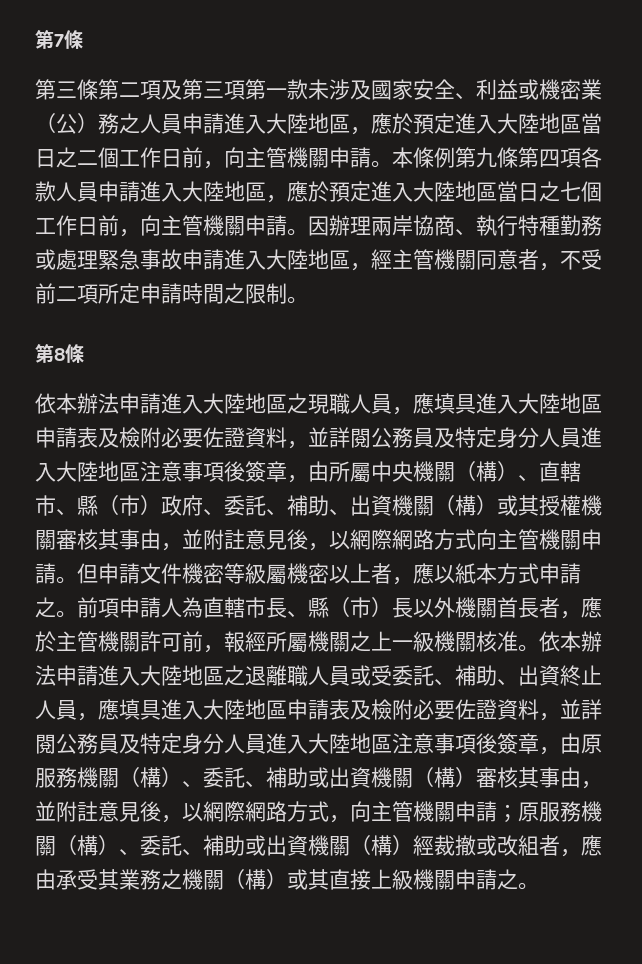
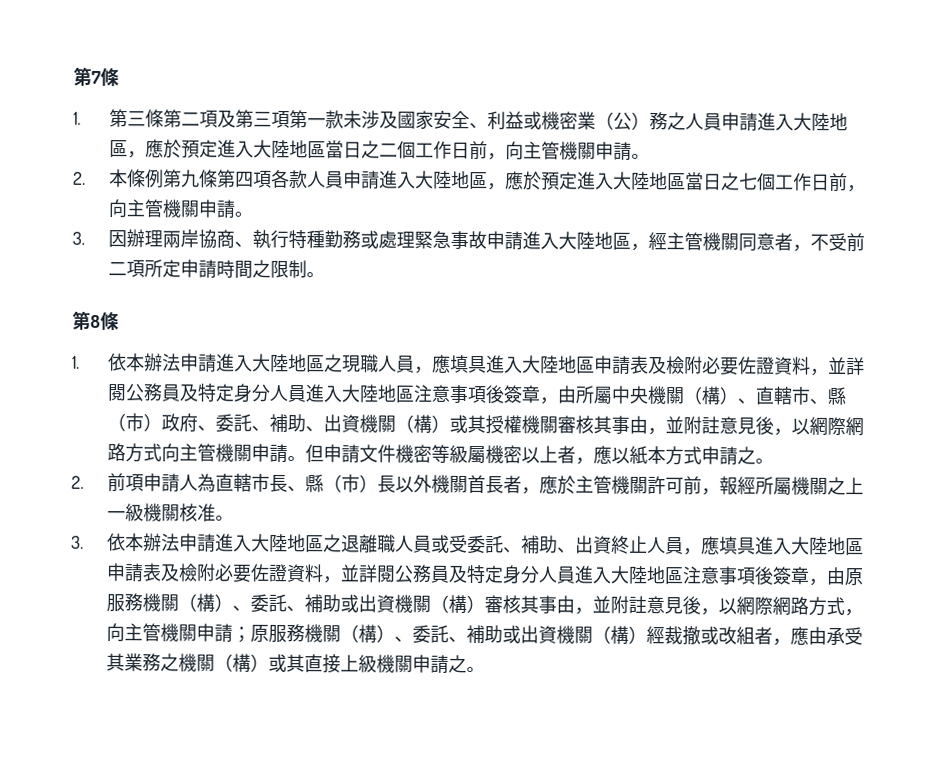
- 第三條第二項及第三項第一款未涉及國家安全、利益或機密業（公）務之人員申請進入大陸地區，應於預定進入大陸地區當日之二個工作日前，向主管機關申請。本條例第九條第四項各款人員申請進入大陸地區，應於預定進入大陸地區當日之七個工作日前，向主管機關申請。因辦理兩岸協商、執行特種勤務或處理緊急事故申請進入大陸地區，經主管機關同意者，不受前二項所定申請時間之限制。
+ 1.第三條第二項及第三項第一款未涉及國家安全、利益或機密業（公）務之人員申請進入大陸地區，應於預定進入大陸地區當日之二個工作日前，向主管機關申請。
+ 2.本條例第九條第四項各款人員申請進入大陸地區，應於預定進入大陸地區當日之七個工作日前，向主管機關申請。
+ 3.因辦理兩岸協商、執行特種勤務或處理緊急事故申請進入大陸地區，經主管機關同意者，不受前二項所定申請時間之限制。
- 依本辦法申請進入大陸地區之現職人員，應填具進入大陸地區申請表及檢附必要佐證資料，並詳閱公務員及特定身分人員進入大陸地區注意事項後簽章，由所屬中央機關（構）、直轄市、縣（市）政府、委託、補助、出資機關（構）或其授權機關審核其事由，並附註意見後，以網際網路方式向主管機關申請。
+ 1.依本辦法申請進入大陸地區之現職人員，應填具進入大陸地區申請表及檢附必要佐證資料，並詳閱公務員及特定身分人員進入大陸地區注意事項後簽章，由所屬中央機關（構）、直轄市、縣（市）政府、委託、補助、出資機關（構）或其授權機關審核其事由，並附註意見後，以網際網路方式向主管機關申請。
- 但申請文件機密等級屬機密以上者，應以紙本方式申請之。前項申請人為直轄市長、縣（市）長以外機關首長者，應於主管機關許可前，報經所屬機關之上一級機關核准。依本辦法申請進入大陸地區之退離職人員或受委託、補助、出資終止人員，應填具進入大陸地區申請表及檢附必要佐證資料，並詳閱公務員及特定身分人員進入大陸地區注意事項後簽章，由原服務機關（構）、委託、補助或出資機關（構）審核其事由，並附註意見後，以網際網路方式，向主管機關申請；
+ 但申請文件機密等級屬機密以上者，應以紙本方式申請之。
+ 2.前項申請人為直轄市長、縣（市）長以外機關首長者，應於主管機關許可前，報經所屬機關之上一級機關核准。
+ 3.依本辦法申請進入大陸地區之退離職人員或受委託、補助、出資終止人員，應填具進入大陸地區申請表及檢附必要佐證資料，並詳閱公務員及特定身分人員進入大陸地區注意事項後簽章，由原服務機關（構）、委託、補助或出資機關（構）審核其事由，並附註意見後，以網際網路方式，向主管機關申請；

